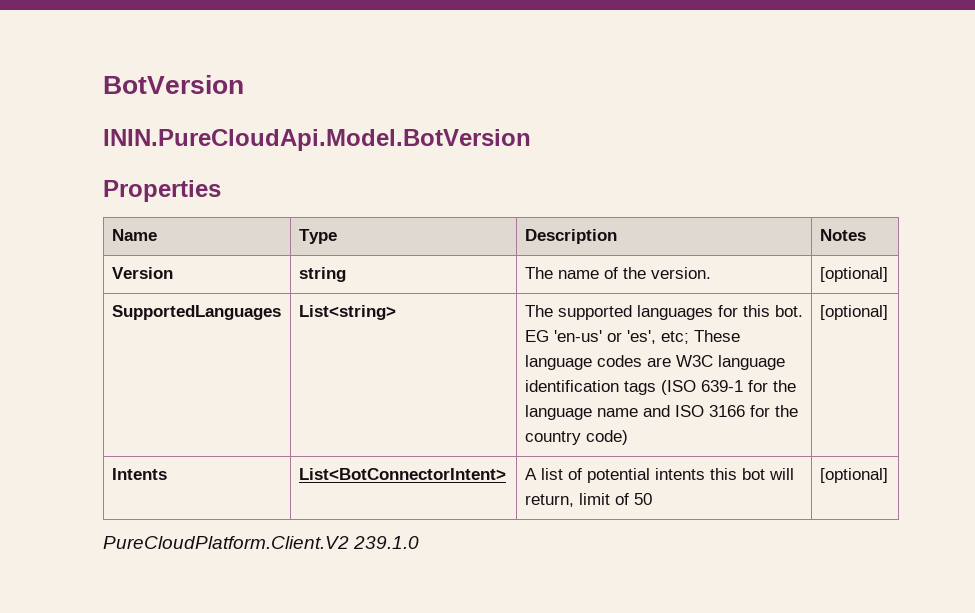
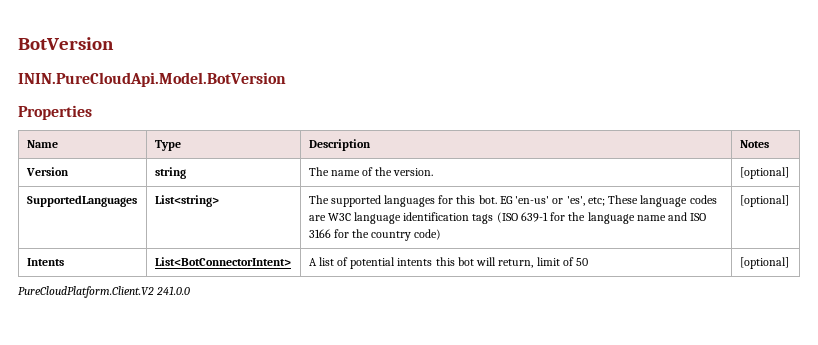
- PureCloudPlatform.Client.V2 239.1.0
+ PureCloudPlatform.Client.V2 241.0.0

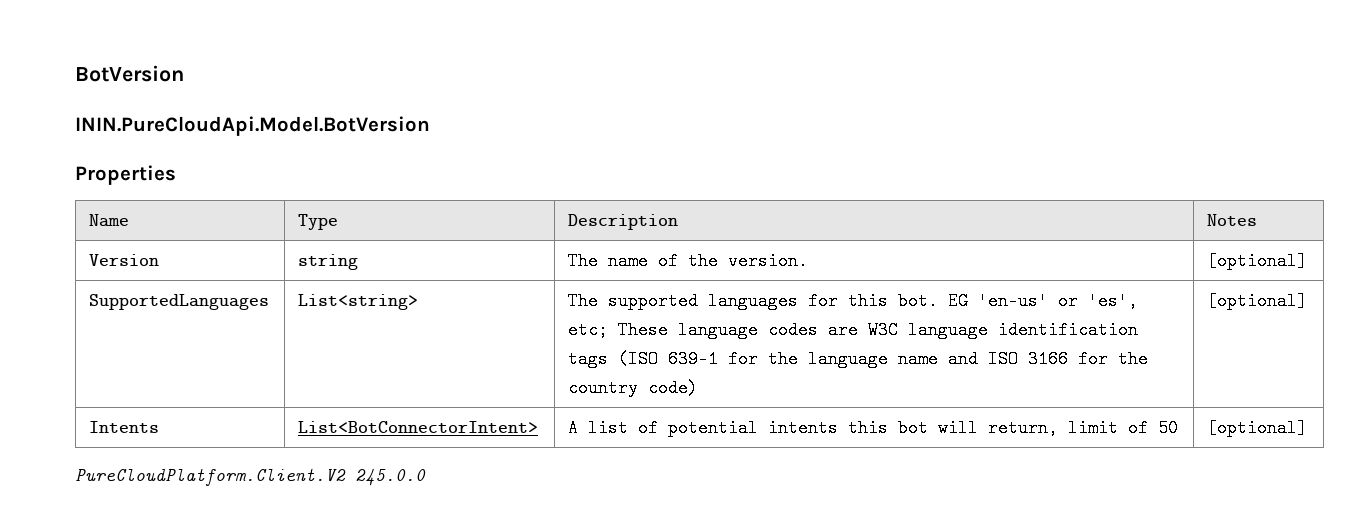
- PureCloudPlatform.Client.V2 241.0.0
+ PureCloudPlatform.Client.V2 245.0.0

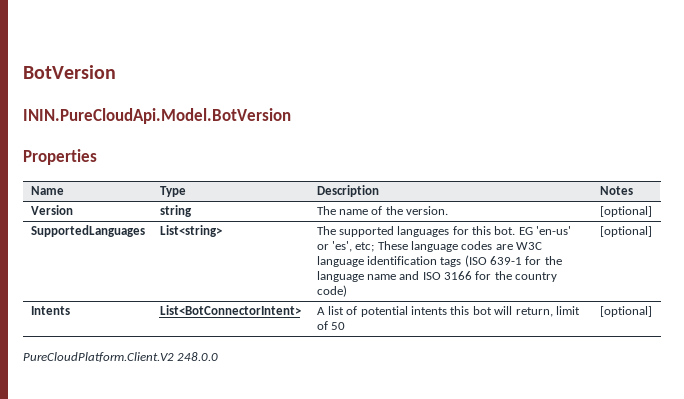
- PureCloudPlatform.Client.V2 245.0.0
+ PureCloudPlatform.Client.V2 248.0.0

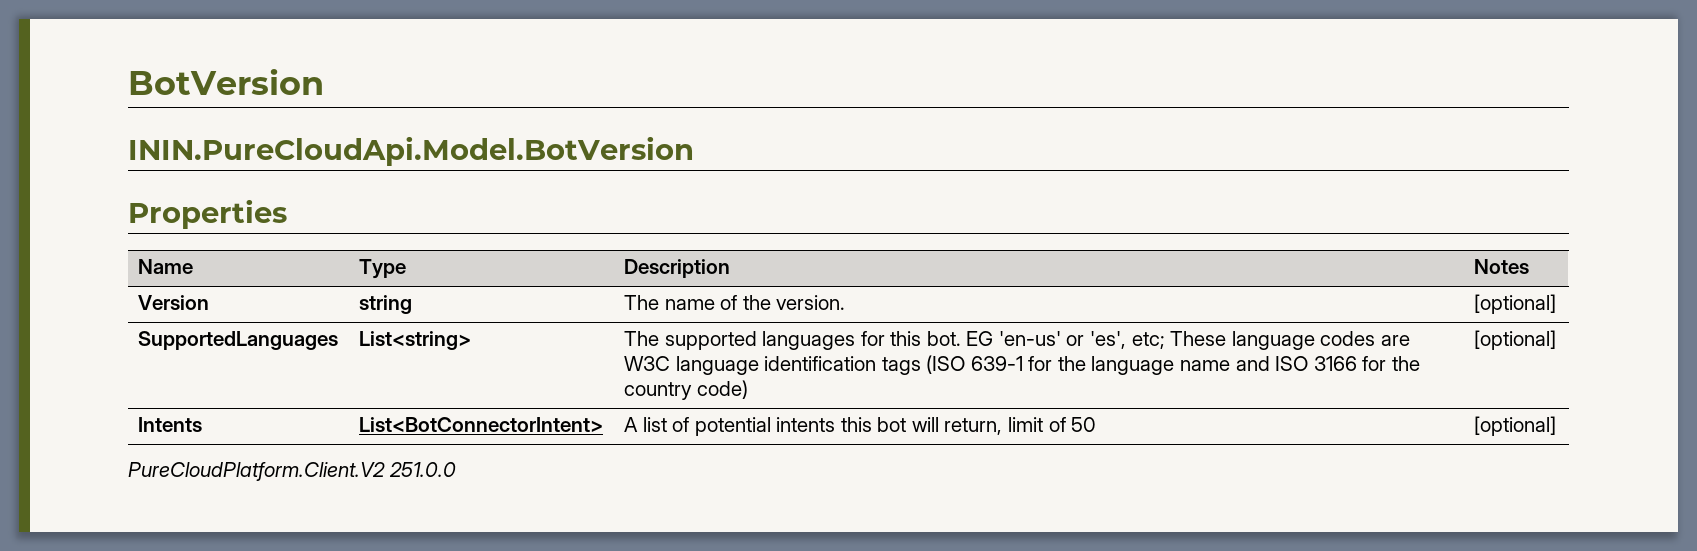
- PureCloudPlatform.Client.V2 248.0.0
+ PureCloudPlatform.Client.V2 251.0.0

